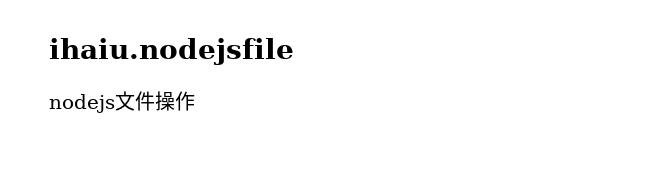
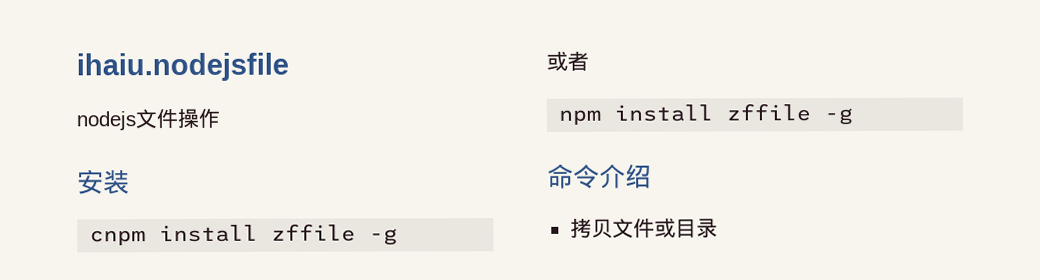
+ 安装
+ cnpm install zffile -g
+ 或者
+ npm install zffile -g
+ 命令介绍
+ 拷贝文件或目录

